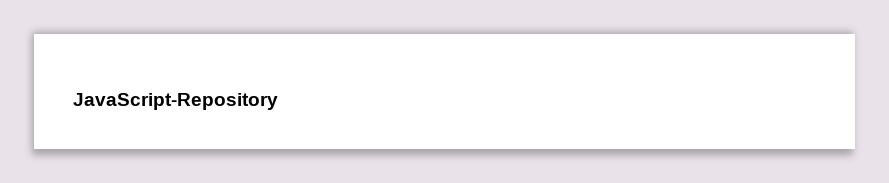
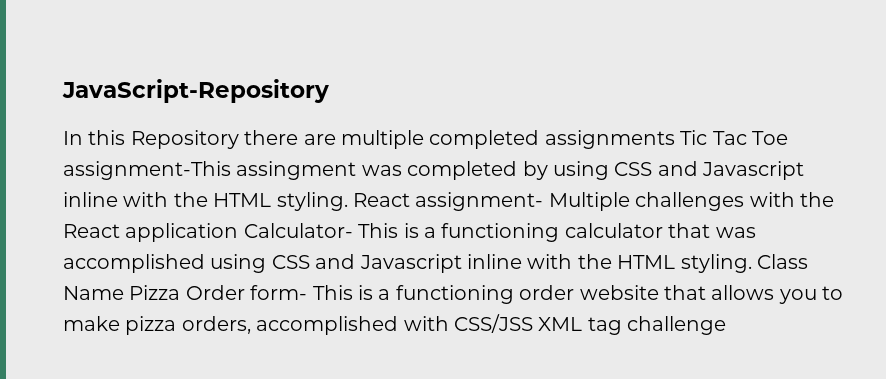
+ In this Repository there are multiple completed assignments Tic Tac Toe assignment-This assingment was completed by using CSS and Javascript inline with the HTML styling. React assignment- Multiple challenges with the React application Calculator- This is a functioning calculator that was accomplished using CSS and Javascript inline with the HTML styling. Class Name Pizza Order form- This is a functioning order website that allows you to make pizza orders, accomplished with CSS/JSS XML tag challenge

